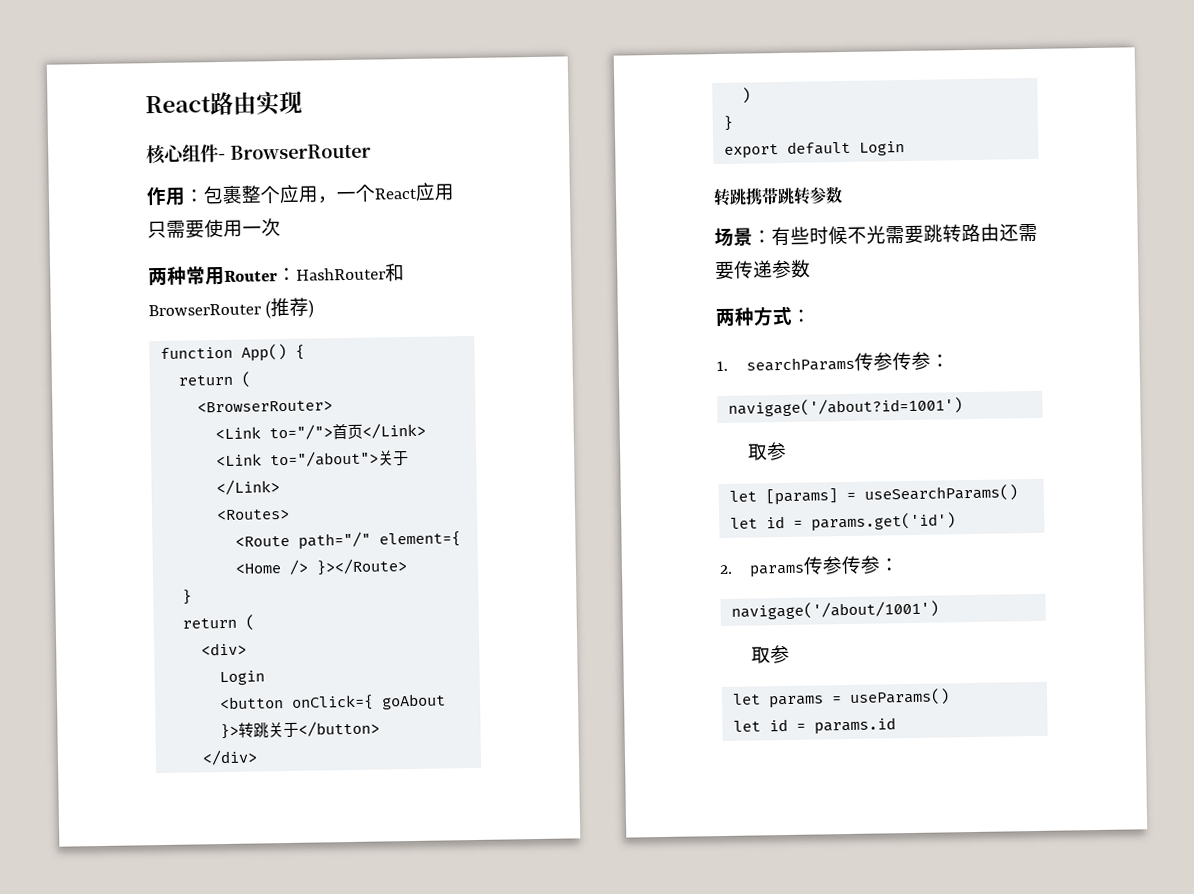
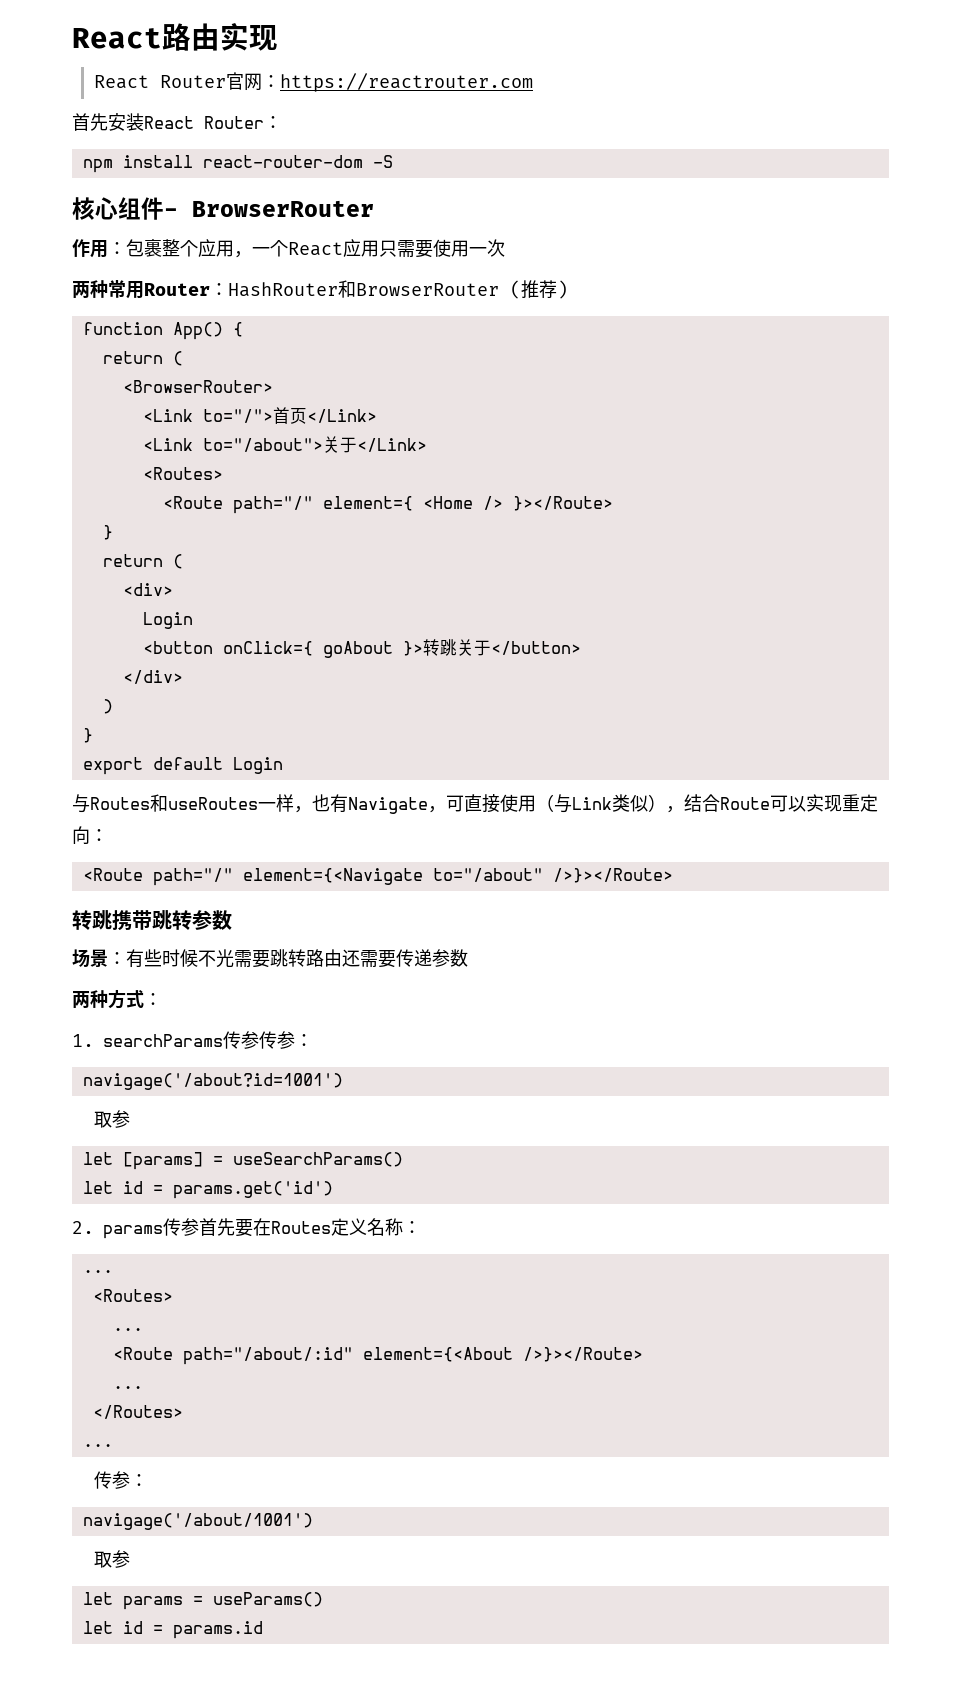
+ React Router官网：https://reactrouter.com
+ 首先安装React Router：
+ npm install react-router-dom -S
+ 与Routes和useRoutes一样，也有Navigate，可直接使用（与Link类似），结合Route可以实现重定向：
+ <Route path="/" element={<Navigate to="/about" />}></Route>
- 2. params传参传参：
+ 2. params传参首先要在Routes定义名称：
+ ...
+ <Routes>
+ ...
+ <Route path="/about/:id" element={<About />}></Route>
+ ...
+ </Routes>
+ ...
+ 传参：

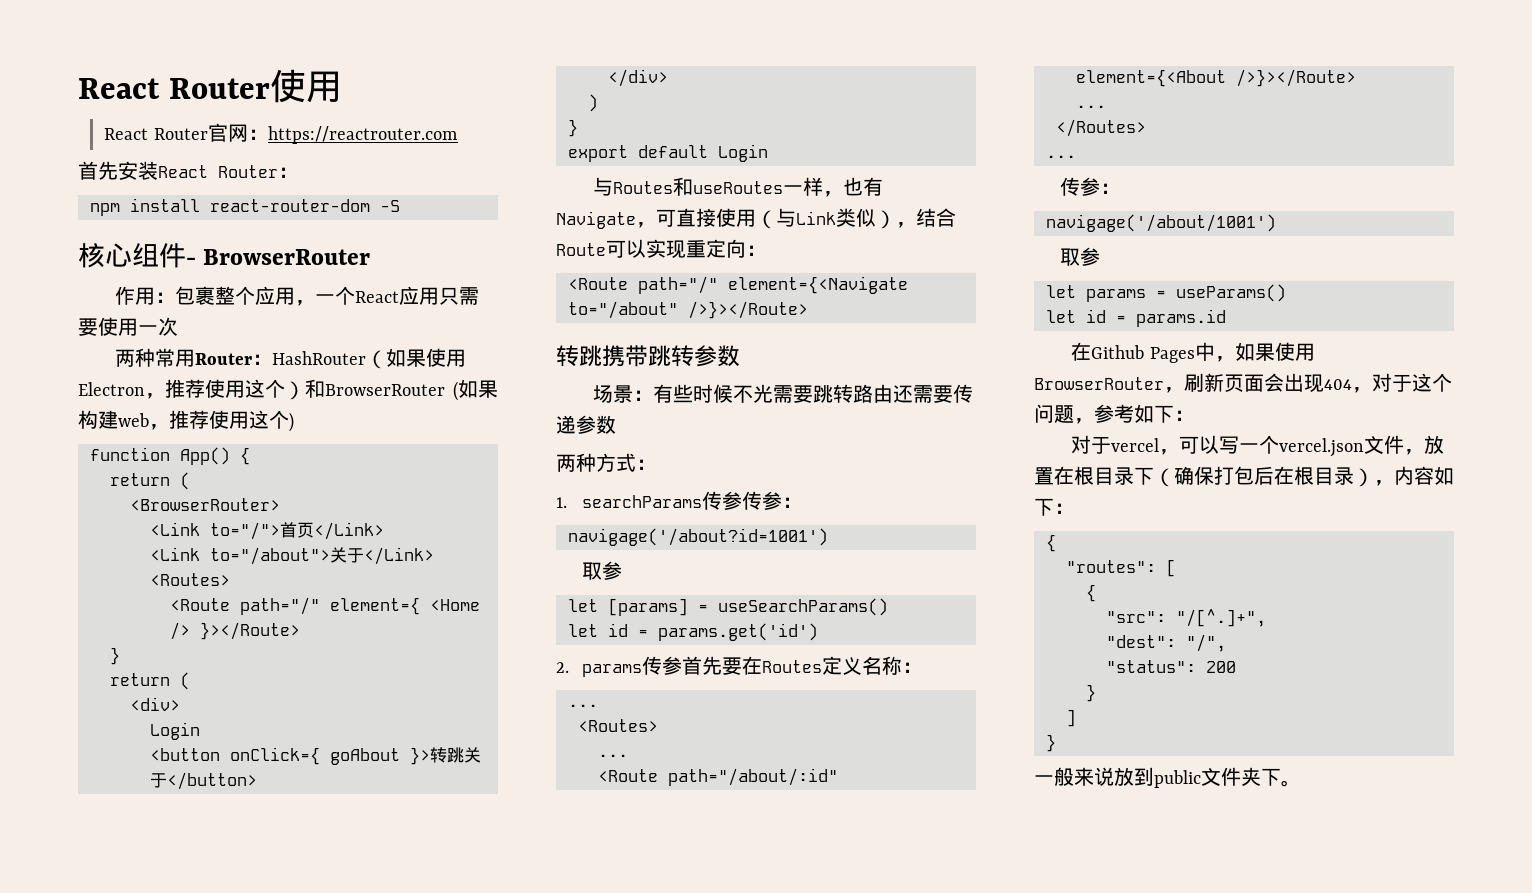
- React路由实现
+ React Router使用
- 两种常用Router：HashRouter和BrowserRouter (推荐)
+ 两种常用Router：HashRouter（如果使用Electron，推荐使用这个）和BrowserRouter (如果构建web，推荐使用这个)
+ 在Github Pages中，如果使用BrowserRouter，刷新页面会出现404，对于这个问题，参考如下：
+ 对于vercel，可以写一个vercel.json文件，放置在根目录下（确保打包后在根目录），内容如下：
+ {
+ "routes": [
+ {
+ "src": "/[^.]+",
+ "dest": "/",
+ "status": 200
+ }
+ ]
+ }
+ 一般来说放到public文件夹下。

